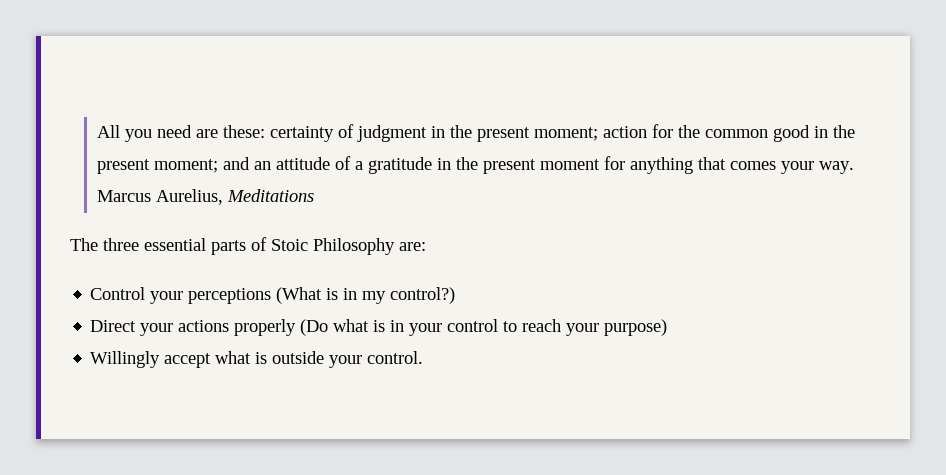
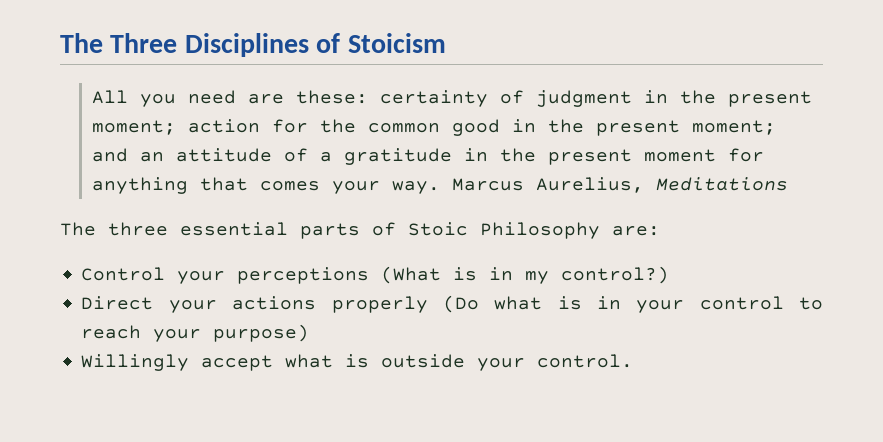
+ The Three Disciplines of Stoicism

